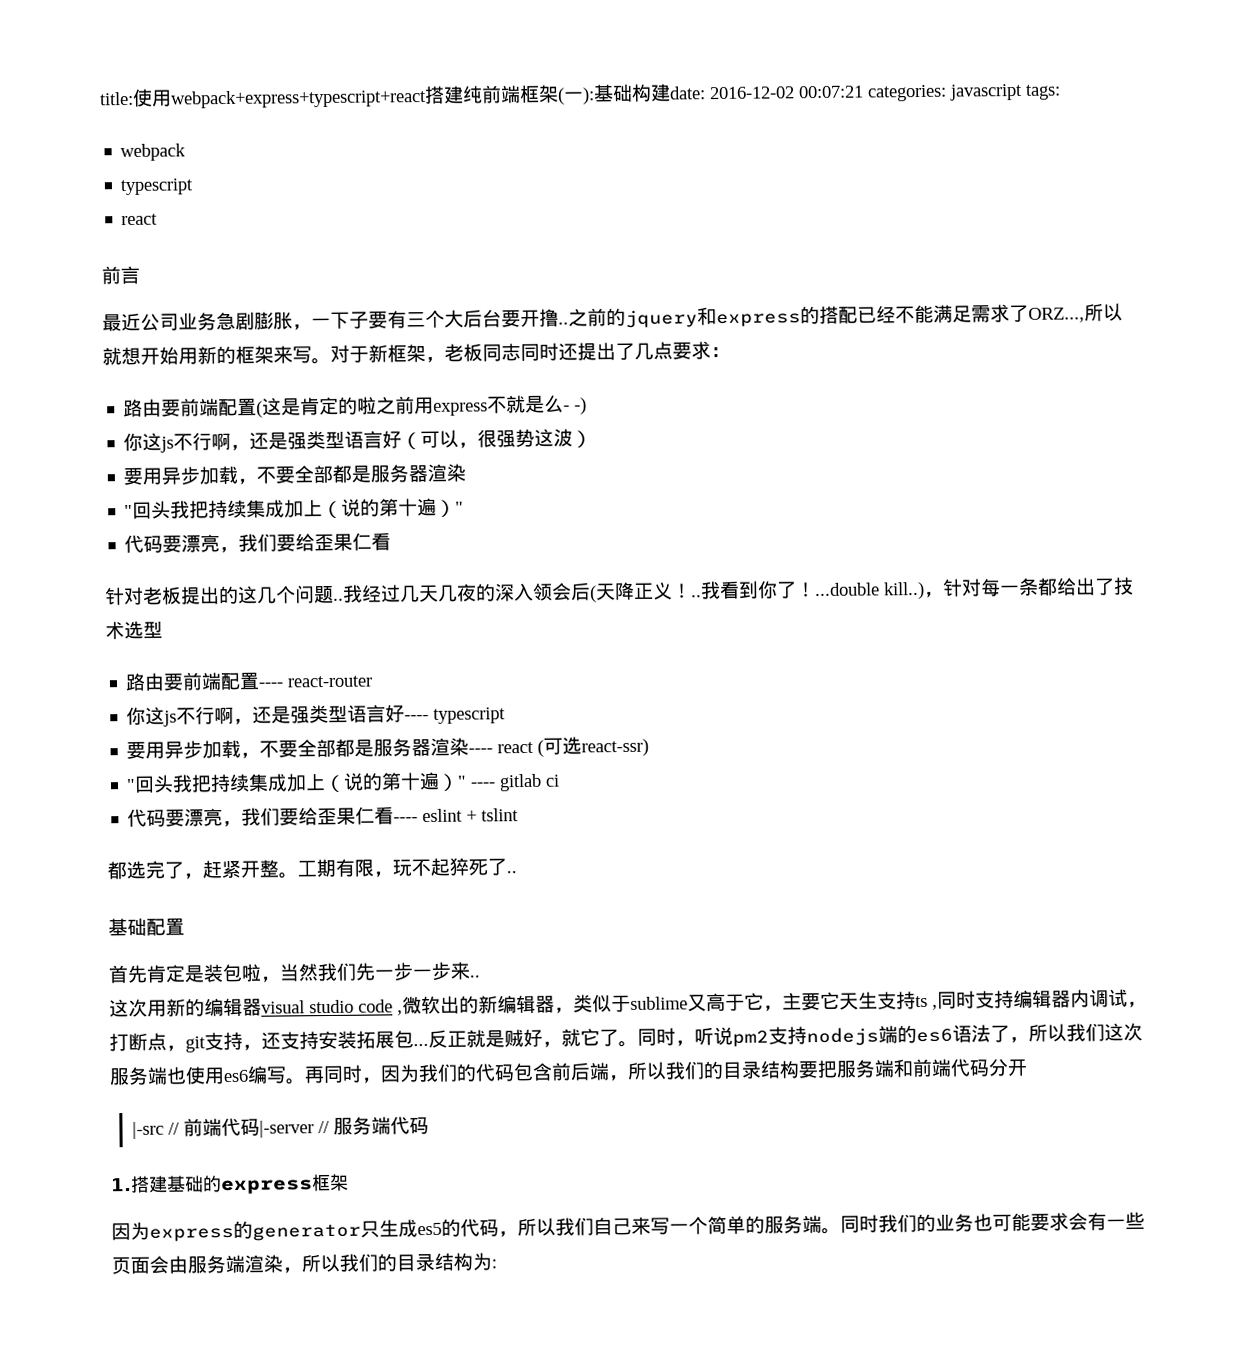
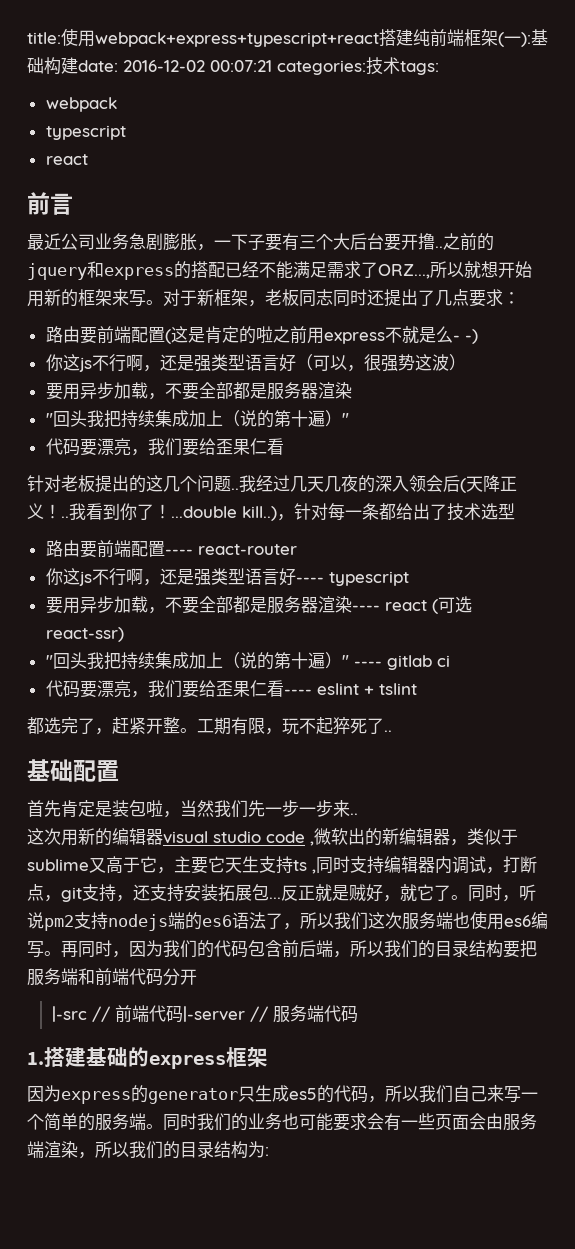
- title:使用webpack+express+typescript+react搭建纯前端框架(一):基础构建date: 2016-12-02 00:07:21 categories: javascript tags:
+ title:使用webpack+express+typescript+react搭建纯前端框架(一):基础构建date: 2016-12-02 00:07:21 categories:技术tags:

